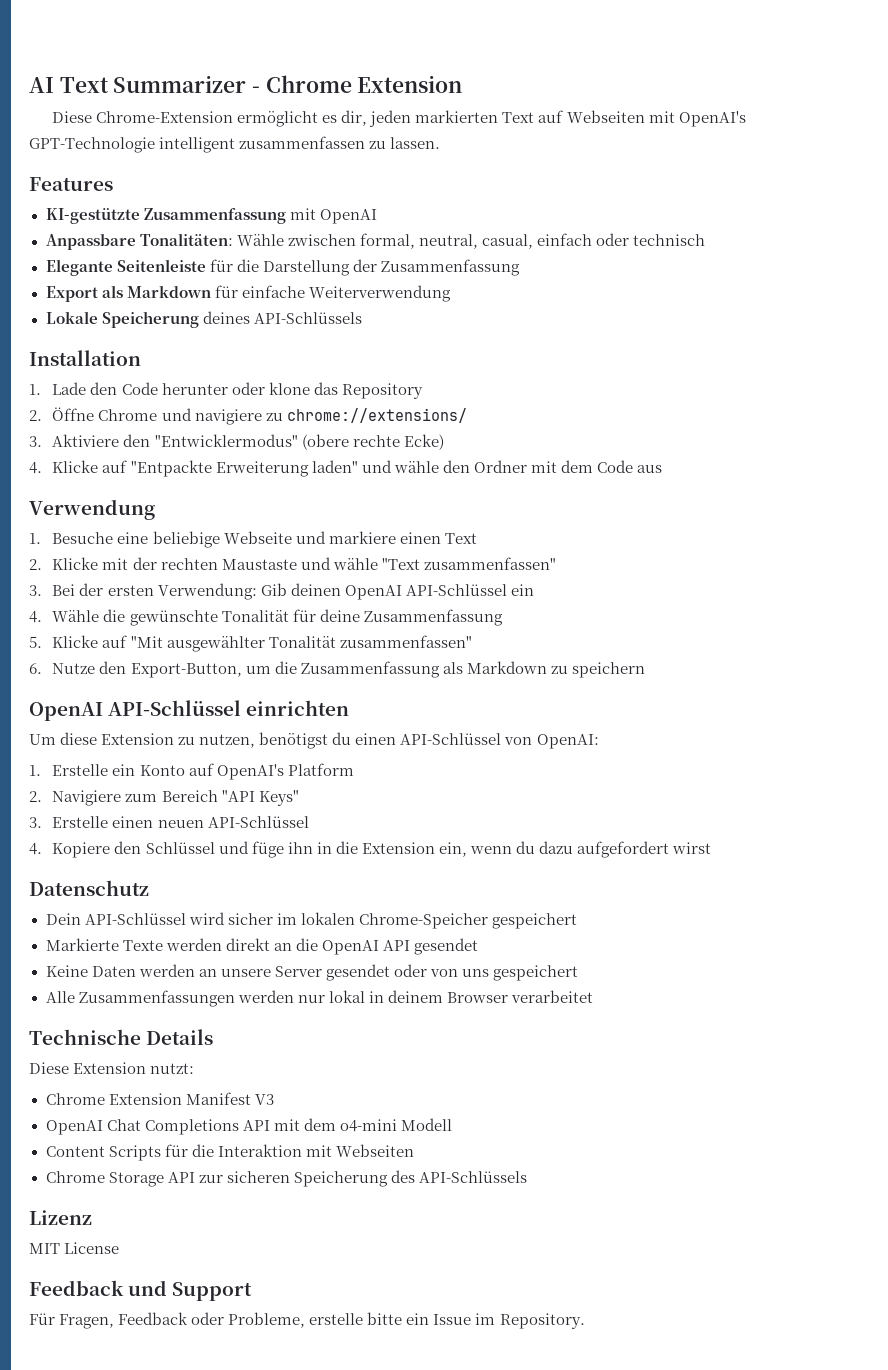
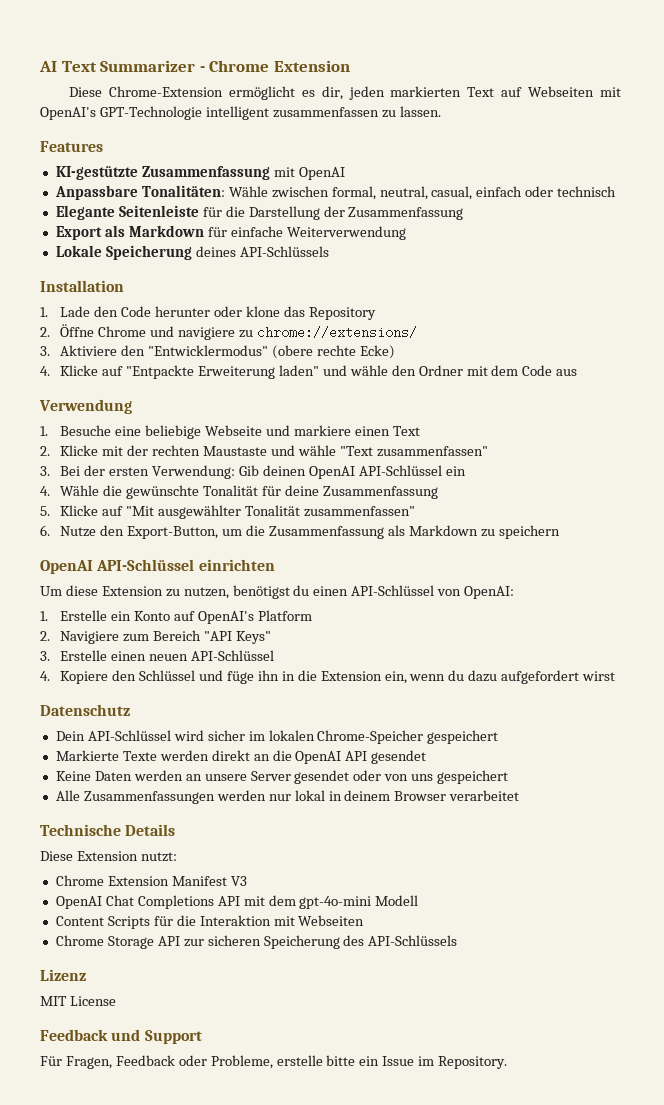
- OpenAI Chat Completions API mit dem o4-mini Modell
+ OpenAI Chat Completions API mit dem gpt-4o-mini Modell

